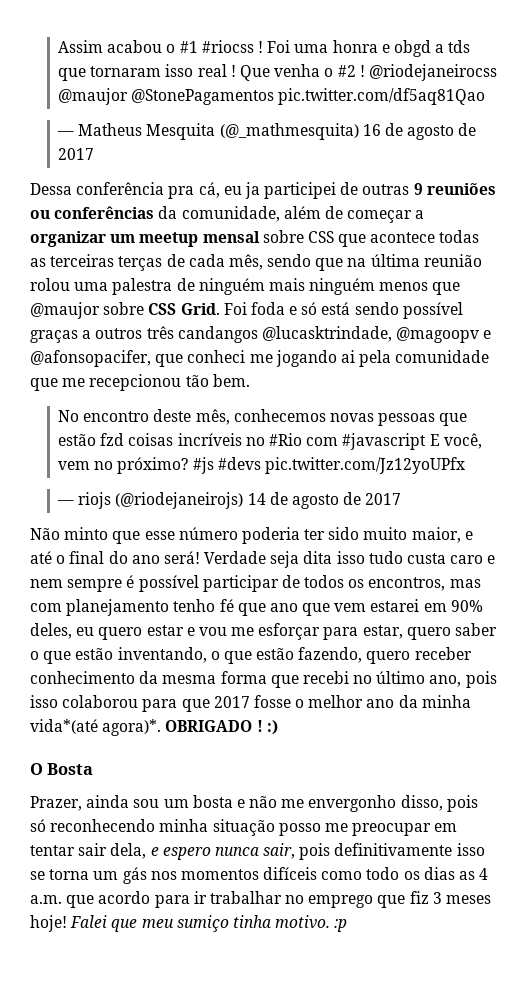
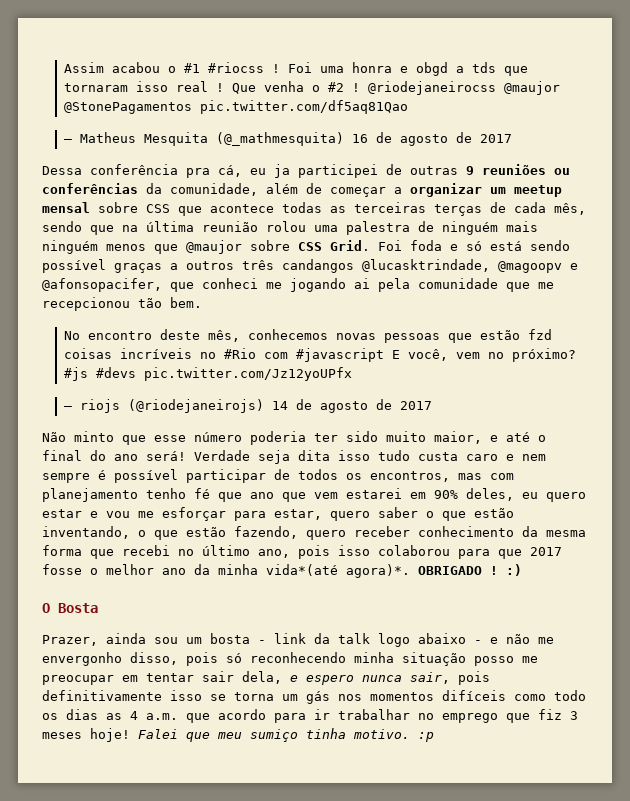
- Prazer, ainda sou um bosta e não me envergonho disso, pois só reconhecendo minha situação posso me preocupar em tentar sair dela, e espero nunca sair, pois definitivamente isso se torna um gás nos momentos difíceis como todo os dias as 4 a.m. que acordo para ir trabalhar no emprego que fiz 3 meses hoje!
+ Prazer, ainda sou um bosta - link da talk logo abaixo - e não me envergonho disso, pois só reconhecendo minha situação posso me preocupar em tentar sair dela, e espero nunca sair, pois definitivamente isso se torna um gás nos momentos difíceis como todo os dias as 4 a.m. que acordo para ir trabalhar no emprego que fiz 3 meses hoje!

